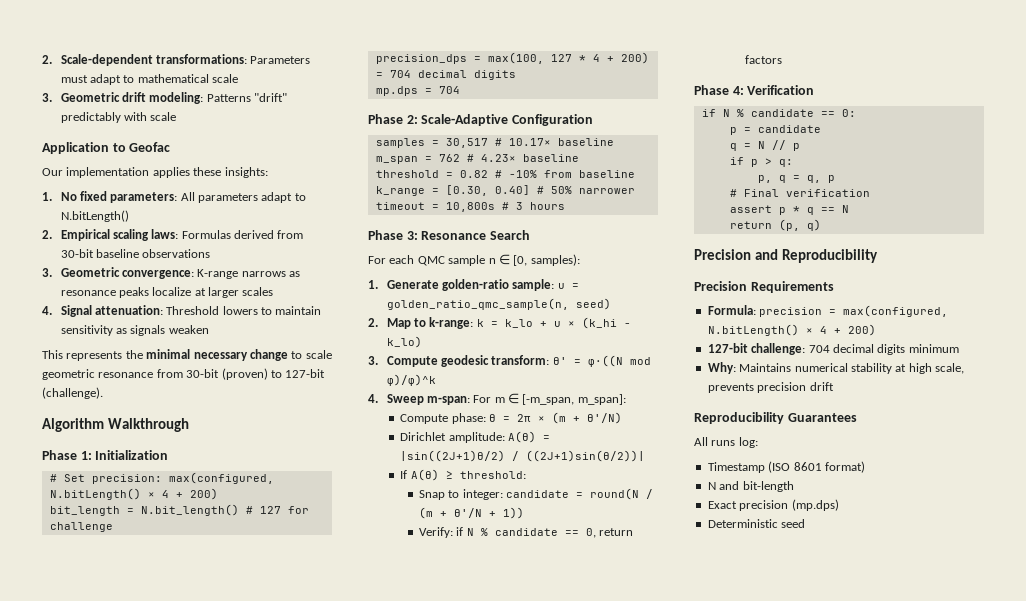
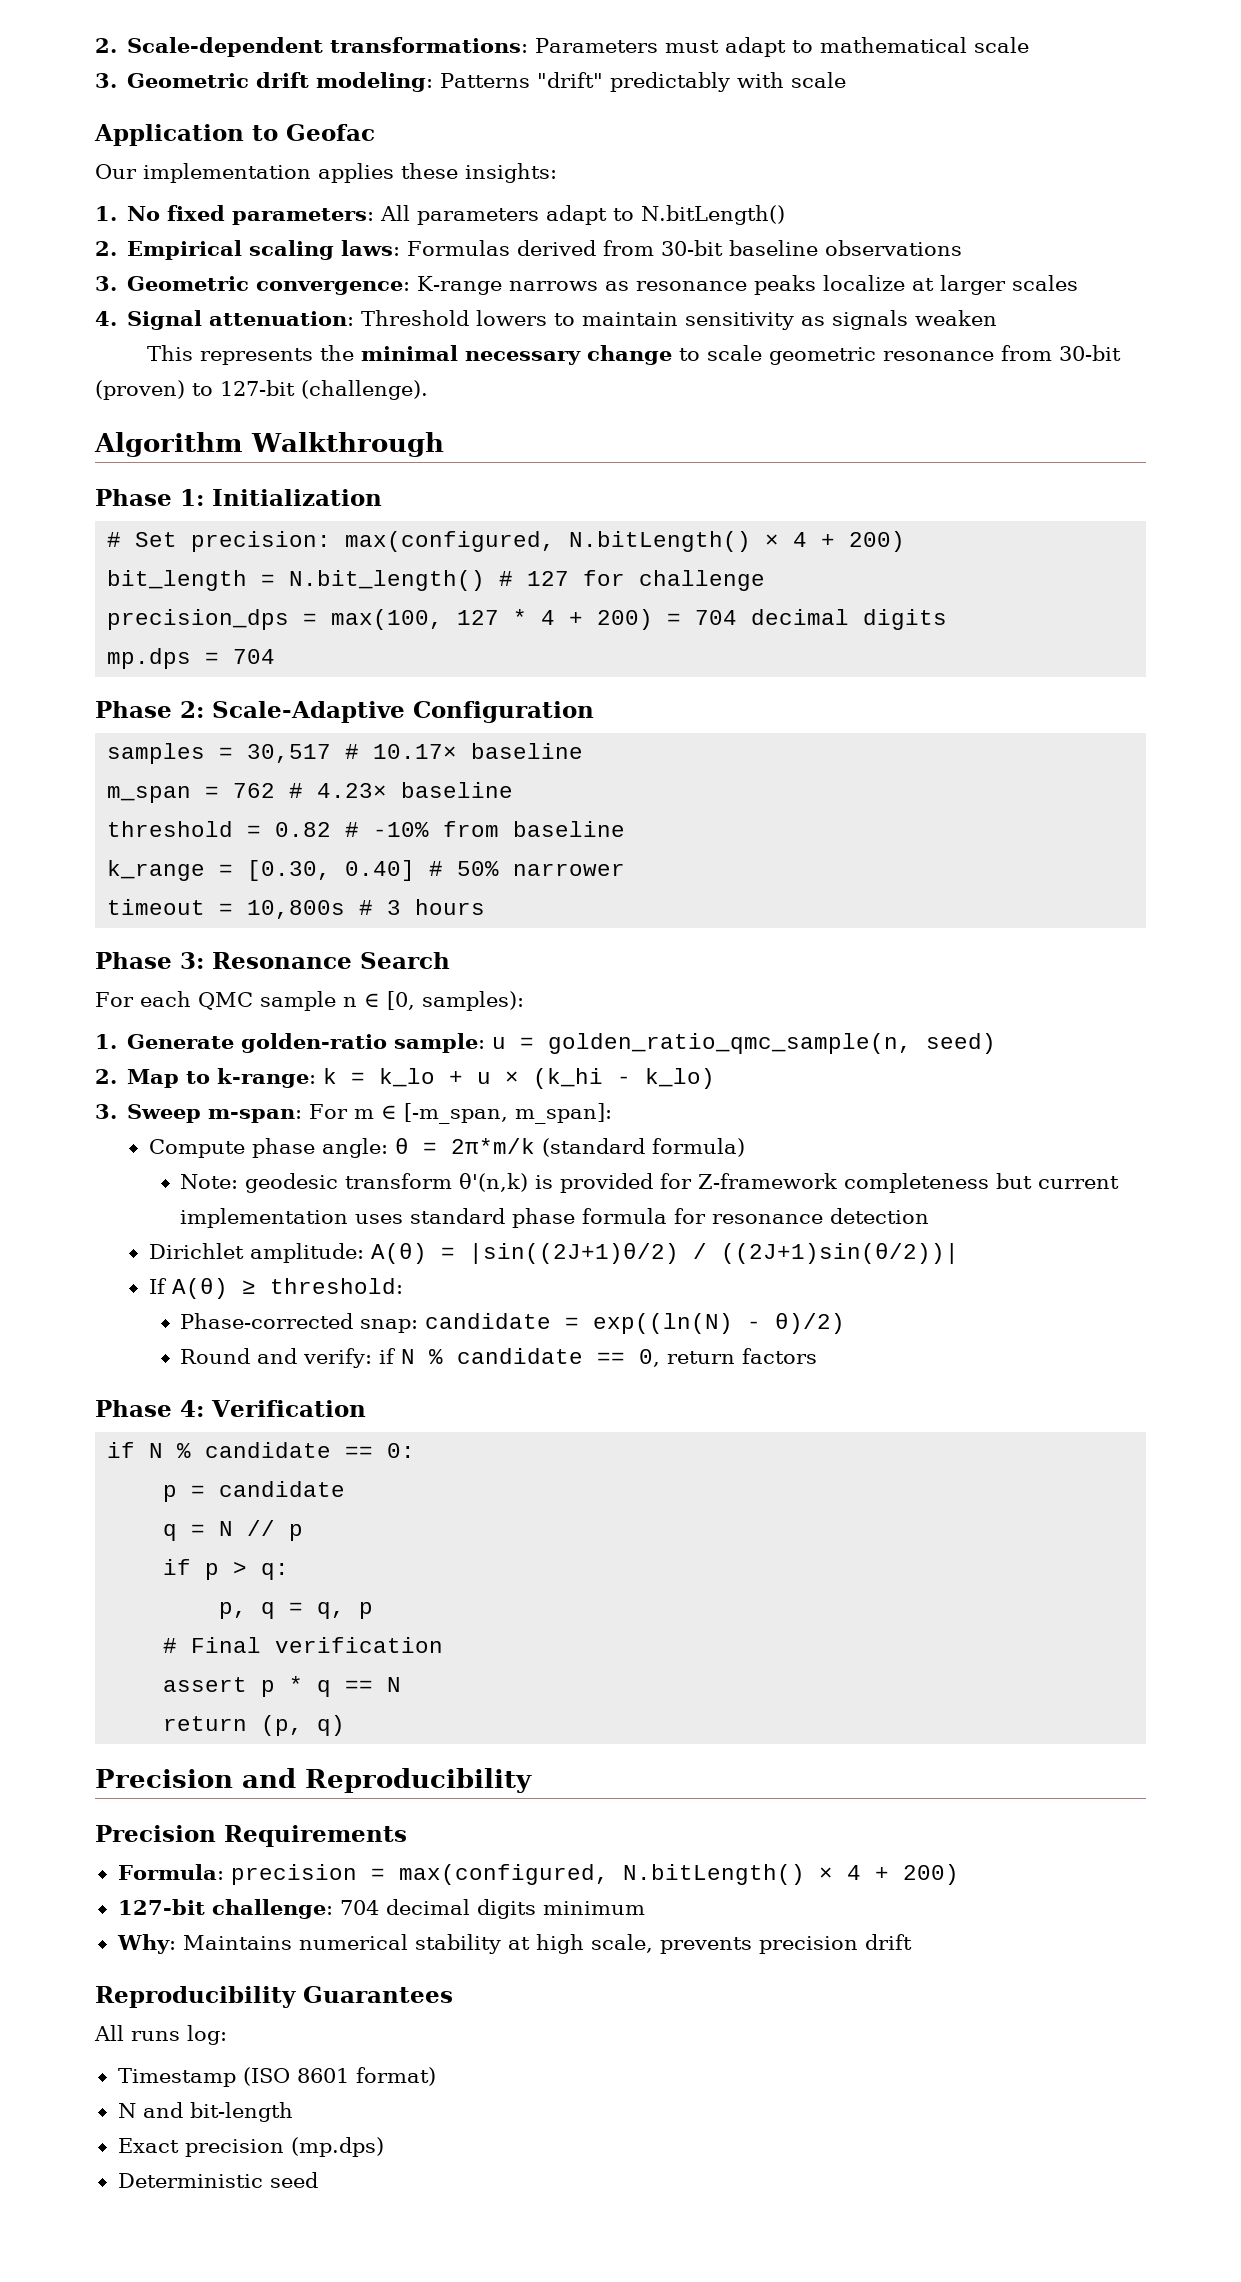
- 3. Compute geodesic transform: θ' = φ·((N mod φ)/φ)^k
- 4. Sweep m-span: For m ∈ [-m_span, m_span]:
+ 3. Sweep m-span: For m ∈ [-m_span, m_span]:
- Compute phase: θ = 2π × (m + θ'/N)
+ Compute phase angle: θ = 2π*m/k (standard formula)
+ Note: geodesic transform θ'(n,k) is provided for Z-framework completeness but current implementation uses standard phase formula for resonance detection
- Snap to integer: candidate = round(N / (m + θ'/N + 1))
- Verify: if N % candidate == 0, return factors
+ Phase-corrected snap: candidate = exp((ln(N) - θ)/2)
+ Round and verify: if N % candidate == 0, return factors

